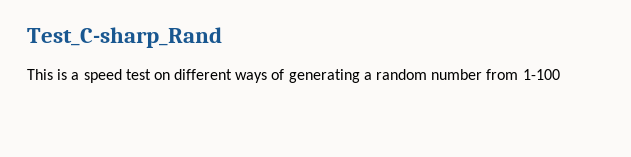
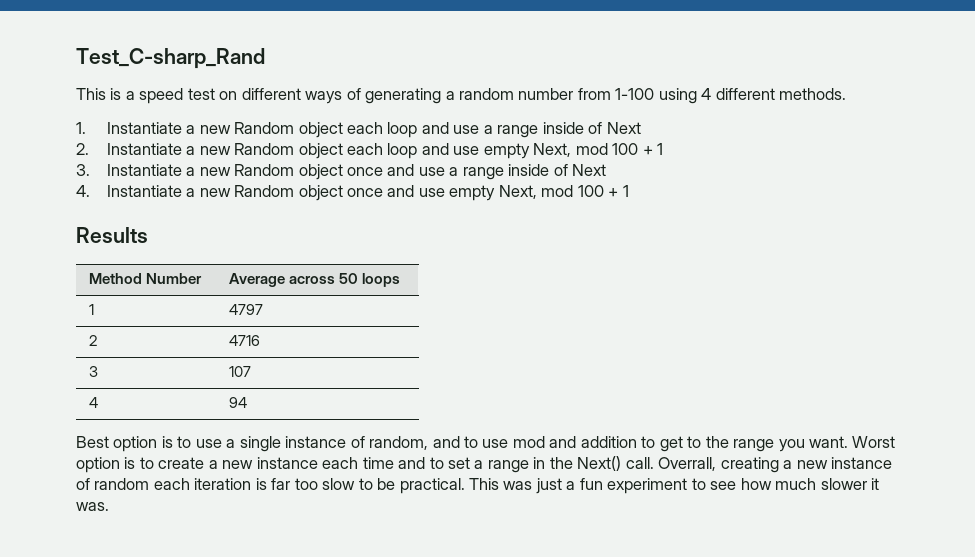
- This is a speed test on different ways of generating a random number from 1-100
+ This is a speed test on different ways of generating a random number from 1-100 using 4 different methods.
+ 1. Instantiate a new Random object each loop and use a range inside of Next
+ 2. Instantiate a new Random object each loop and use empty Next, mod 100 + 1
+ 3. Instantiate a new Random object once and use a range inside of Next
+ 4. Instantiate a new Random object once and use empty Next, mod 100 + 1
+ Results
+ Method Number | Average across 50 loops
+ 1 | 4797
+ 2 | 4716
+ 3 | 107
+ 4 | 94
+ Best option is to use a single instance of random, and to use mod and addition to get to the range you want. Worst option is to create a new instance each time and to set a range in the Next() call. Overrall, creating a new instance of random each iteration is far too slow to be practical. This was just a fun experiment to see how much slower it was.

